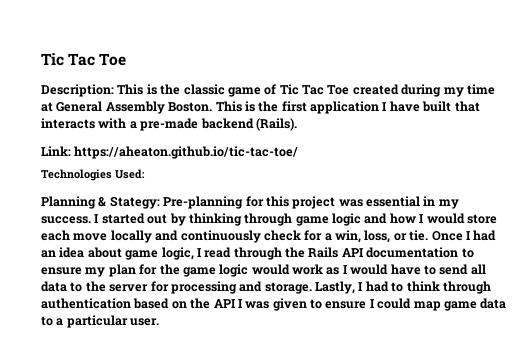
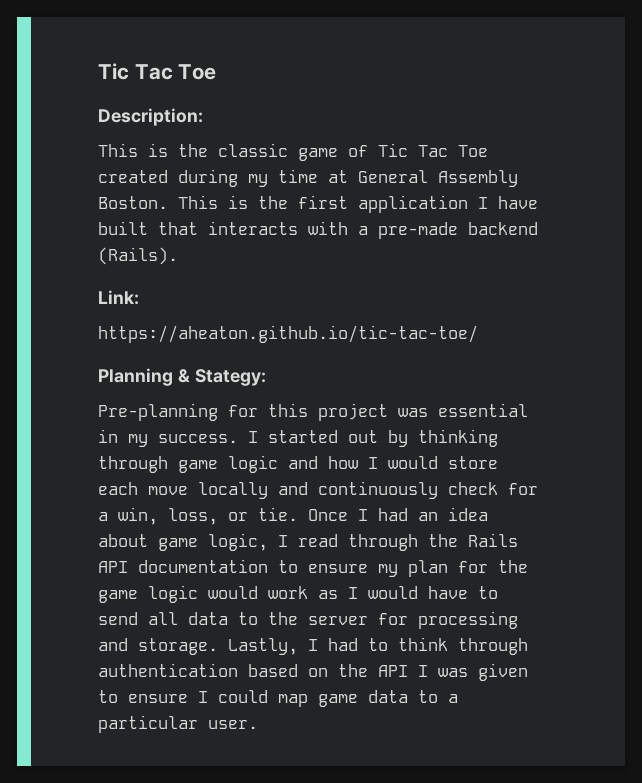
- Description: This is the classic game of Tic Tac Toe created during my time at General Assembly Boston.
+ Description:
+ This is the classic game of Tic Tac Toe created during my time at General Assembly Boston.
- Link: https://aheaton.github.io/tic-tac-toe/
+ Link:
+ https://aheaton.github.io/tic-tac-toe/
- Technologies Used:
- Planning & Stategy: Pre-planning for this project was essential in my success.
+ Planning & Stategy:
+ Pre-planning for this project was essential in my success.

